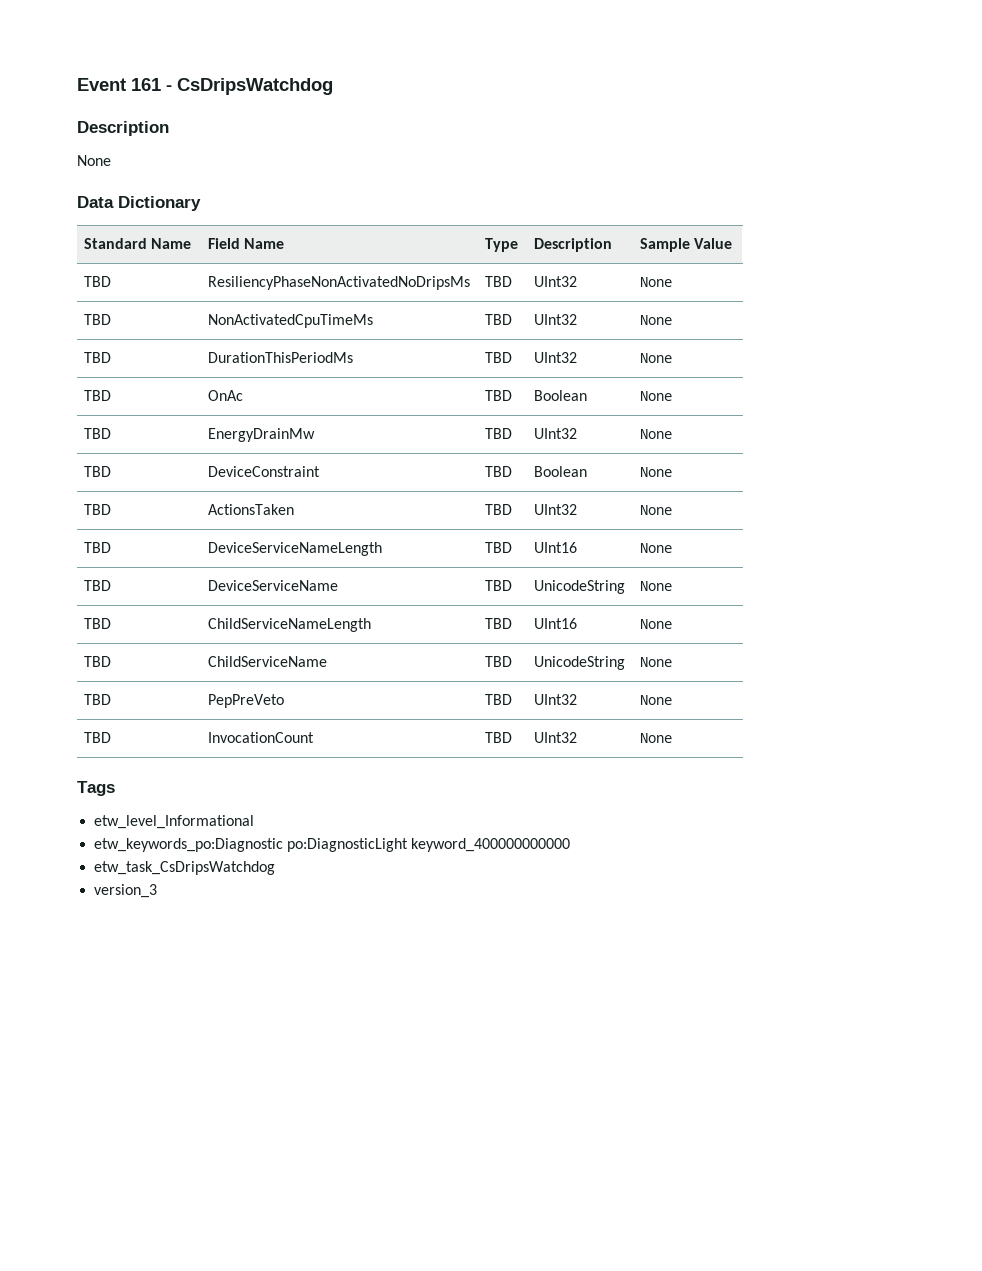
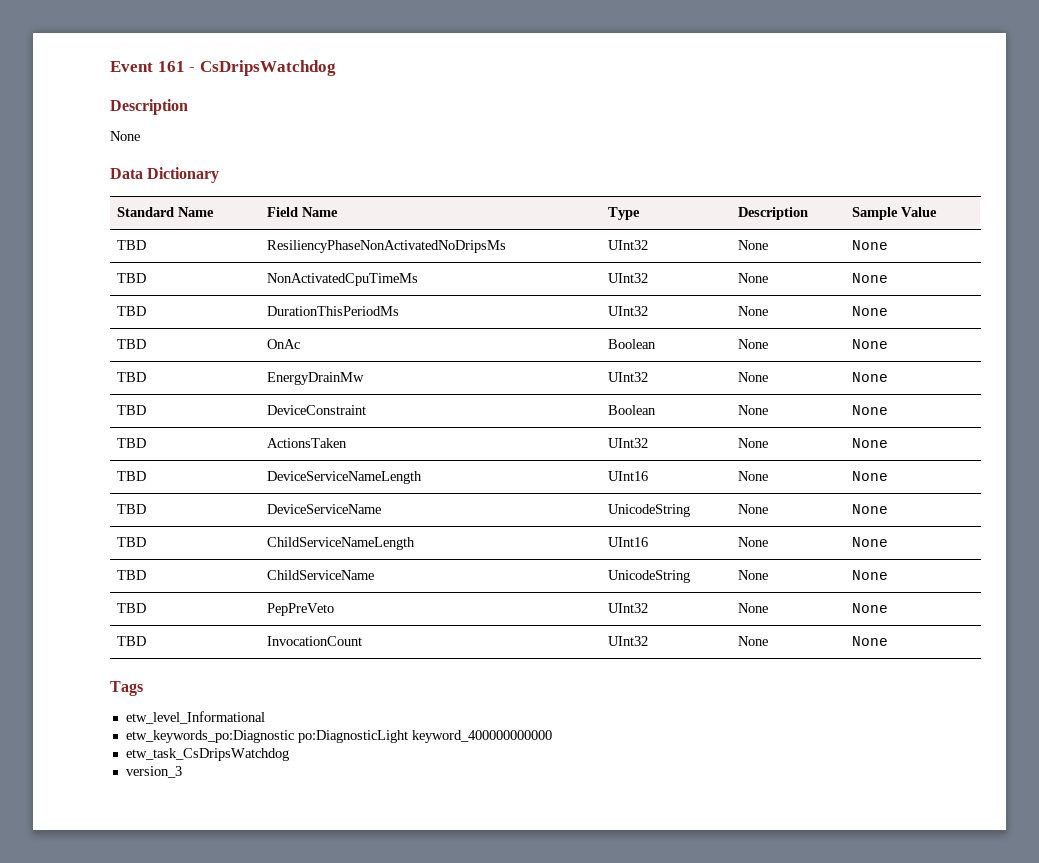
- TBD | ResiliencyPhaseNonActivatedNoDripsMs | TBD | UInt32 | None
+ TBD | ResiliencyPhaseNonActivatedNoDripsMs | UInt32 | None | None
- TBD | NonActivatedCpuTimeMs | TBD | UInt32 | None
+ TBD | NonActivatedCpuTimeMs | UInt32 | None | None
- TBD | DurationThisPeriodMs | TBD | UInt32 | None
+ TBD | DurationThisPeriodMs | UInt32 | None | None
- TBD | OnAc | TBD | Boolean | None
+ TBD | OnAc | Boolean | None | None
- TBD | EnergyDrainMw | TBD | UInt32 | None
+ TBD | EnergyDrainMw | UInt32 | None | None
- TBD | DeviceConstraint | TBD | Boolean | None
+ TBD | DeviceConstraint | Boolean | None | None
- TBD | ActionsTaken | TBD | UInt32 | None
+ TBD | ActionsTaken | UInt32 | None | None
- TBD | DeviceServiceNameLength | TBD | UInt16 | None
+ TBD | DeviceServiceNameLength | UInt16 | None | None
- TBD | DeviceServiceName | TBD | UnicodeString | None
+ TBD | DeviceServiceName | UnicodeString | None | None
- TBD | ChildServiceNameLength | TBD | UInt16 | None
+ TBD | ChildServiceNameLength | UInt16 | None | None
- TBD | ChildServiceName | TBD | UnicodeString | None
+ TBD | ChildServiceName | UnicodeString | None | None
- TBD | PepPreVeto | TBD | UInt32 | None
+ TBD | PepPreVeto | UInt32 | None | None
- TBD | InvocationCount | TBD | UInt32 | None
+ TBD | InvocationCount | UInt32 | None | None

